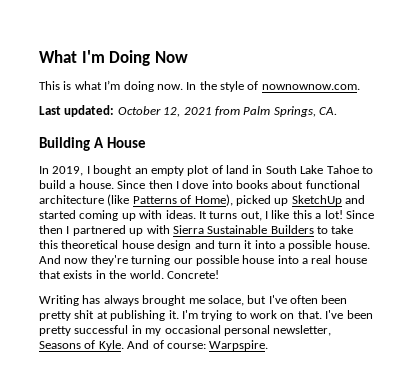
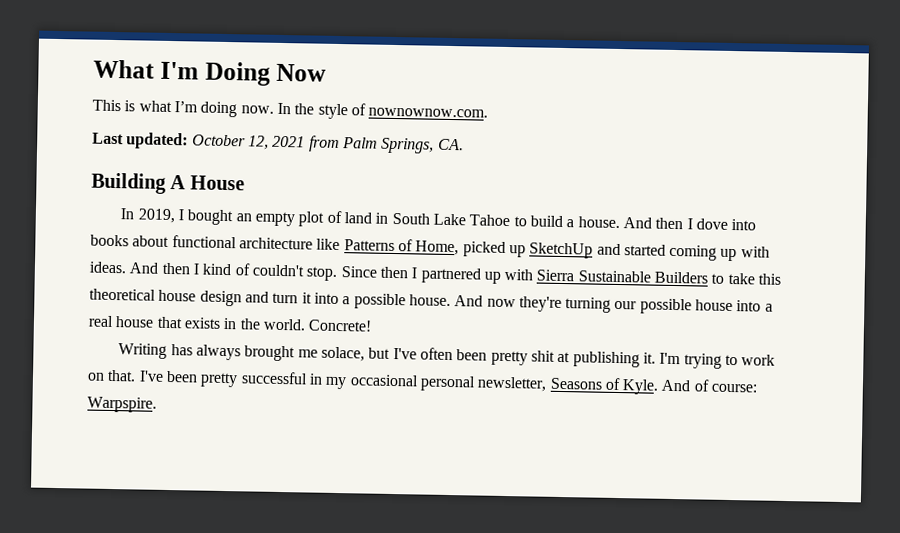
- Since then I dove into books about functional architecture (like Patterns of Home), picked up SketchUp and started coming up with ideas.
+ And then I dove into books about functional architecture like Patterns of Home, picked up SketchUp and started coming up with ideas.
- It turns out, I like this a lot!
+ And then I kind of couldn't stop.

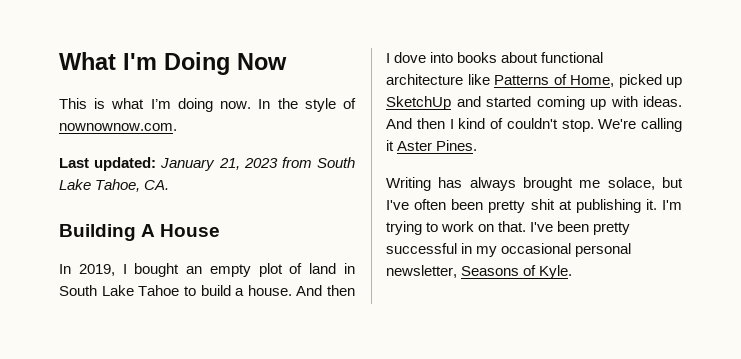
- Last updated: October 12, 2021 from Palm Springs, CA.
+ Last updated: January 21, 2023 from South Lake Tahoe, CA.
- Since then I partnered up with Sierra Sustainable Builders to take this theoretical house design and turn it into a possible house. And now they're turning our possible house into a real house that exists in the world. Concrete!
+ We're calling it Aster Pines.
- And of course: Warpspire.

